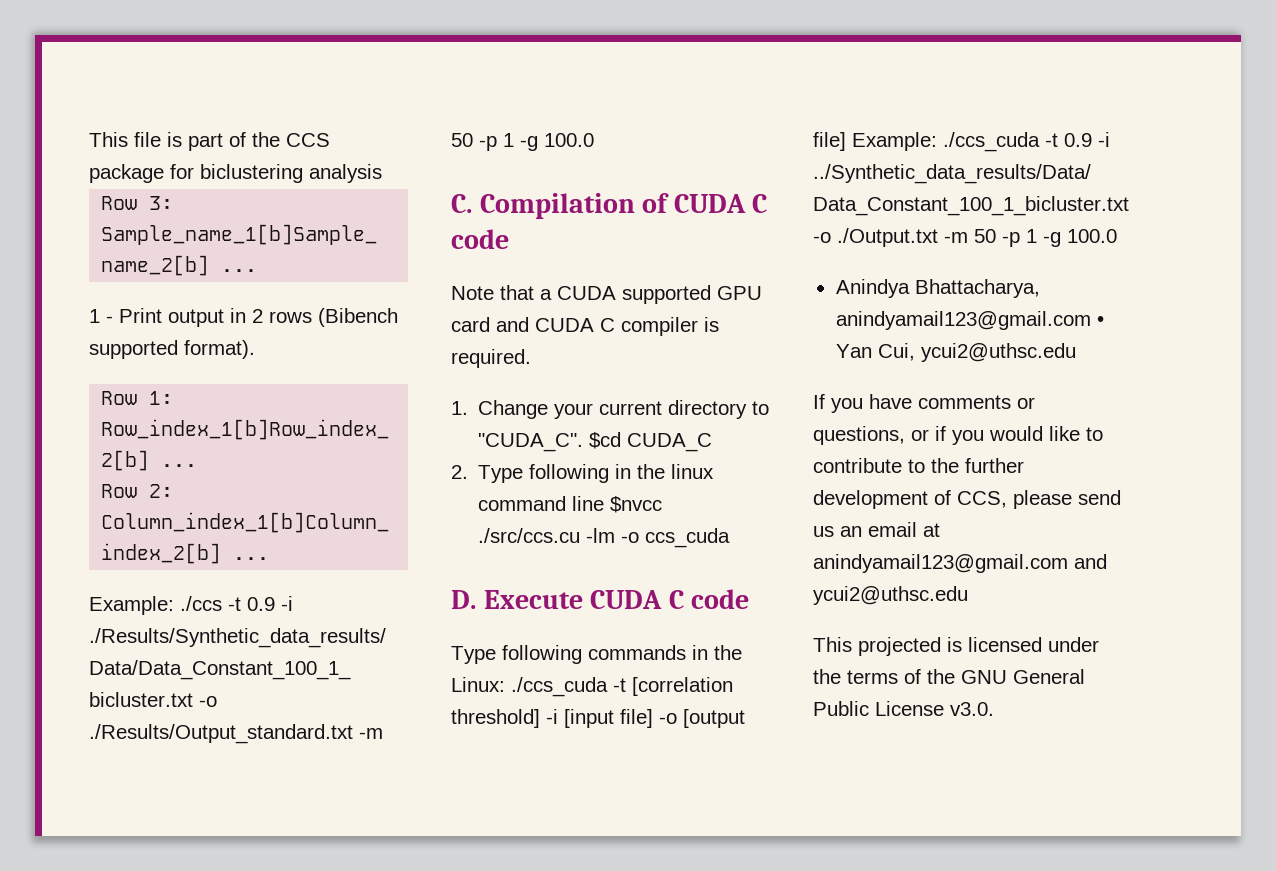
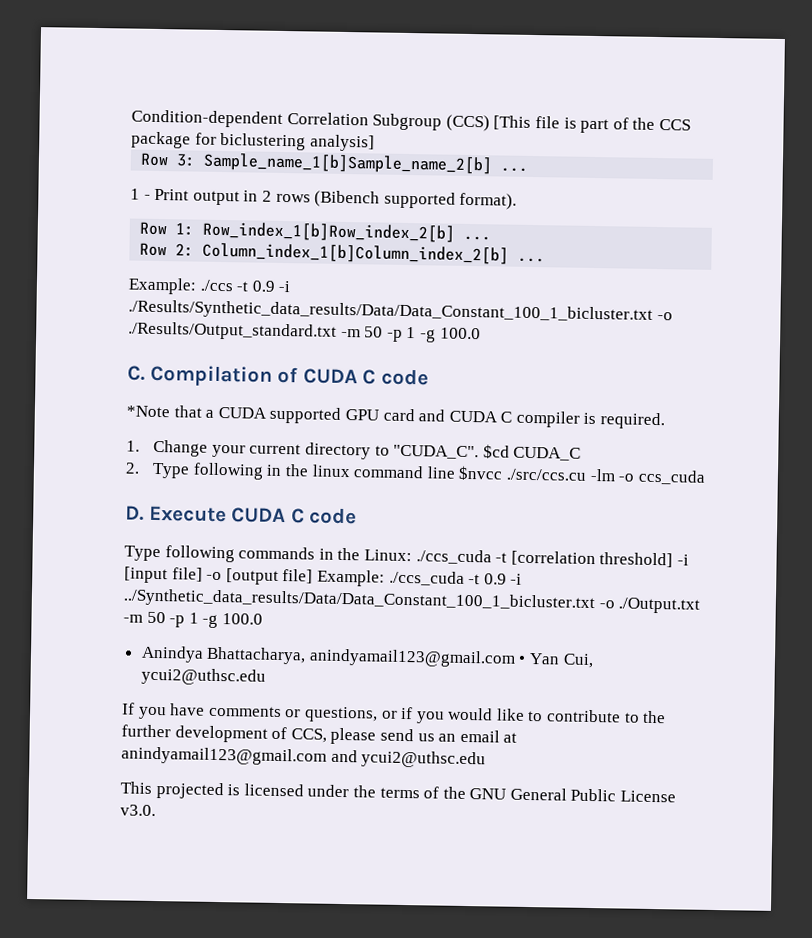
- This file is part of the CCS package for biclustering analysis
+ Condition-dependent Correlation Subgroup (CCS) [This file is part of the CCS package for biclustering analysis]
- Note that a CUDA supported GPU card and CUDA C compiler is required.
+ *Note that a CUDA supported GPU card and CUDA C compiler is required.

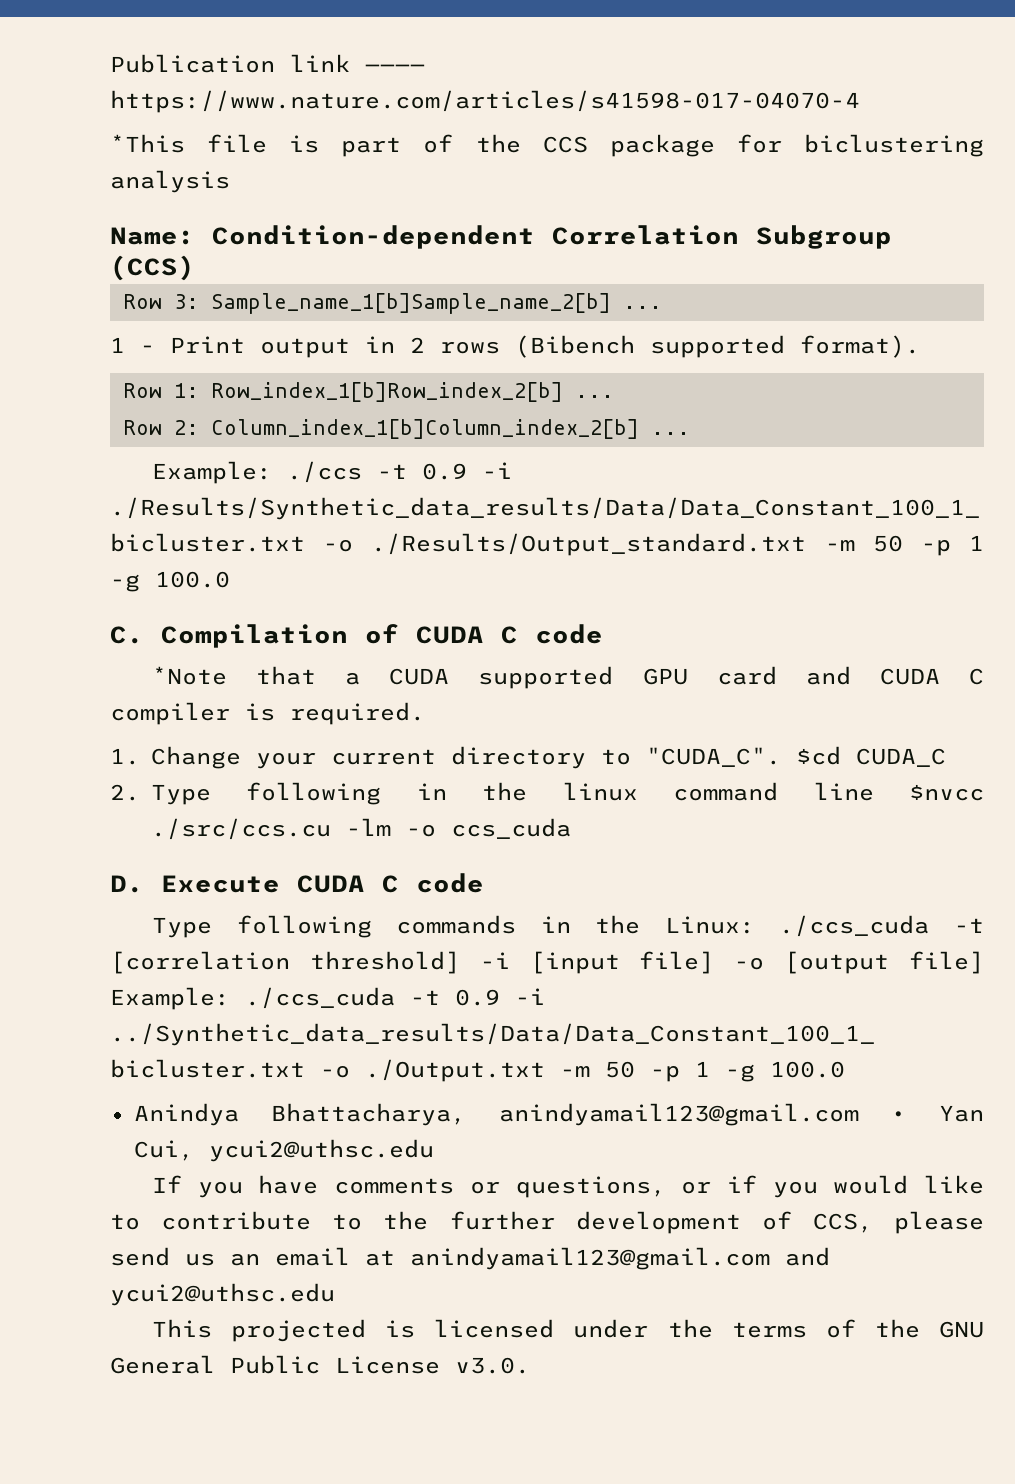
- Condition-dependent Correlation Subgroup (CCS) [This file is part of the CCS package for biclustering analysis]
+ Publication link ———— https://www.nature.com/articles/s41598-017-04070-4
+ *This file is part of the CCS package for biclustering analysis
+ Name: Condition-dependent Correlation Subgroup (CCS)

